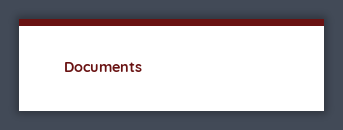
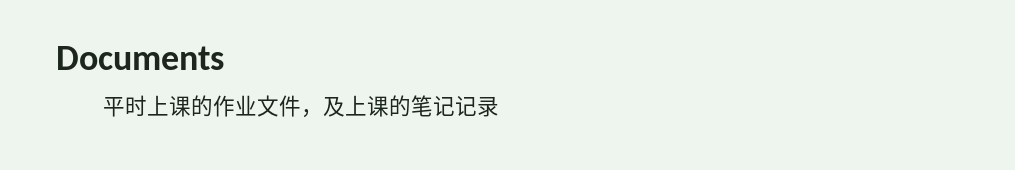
+ 平时上课的作业文件，及上课的笔记记录

